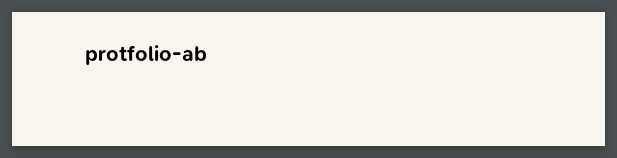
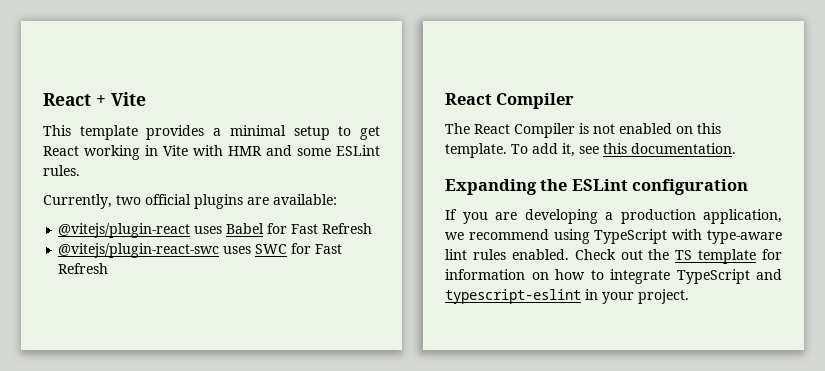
- protfolio-ab
+ React + Vite
+ This template provides a minimal setup to get React working in Vite with HMR and some ESLint rules.
+ Currently, two official plugins are available:
+ @vitejs/plugin-react uses Babel for Fast Refresh
+ @vitejs/plugin-react-swc uses SWC for Fast Refresh
+ React Compiler
+ The React Compiler is not enabled on this template. To add it, see this documentation.
+ Expanding the ESLint configuration
+ If you are developing a production application, we recommend using TypeScript with type-aware lint rules enabled. Check out the TS template for information on how to integrate TypeScript and typescript-eslint in your project.

